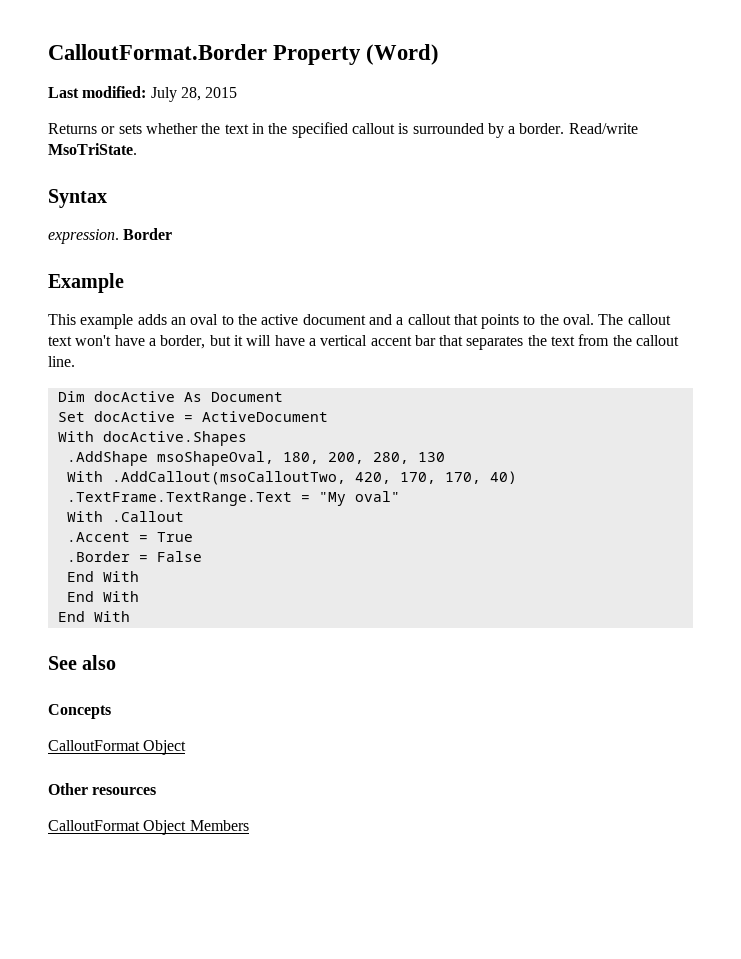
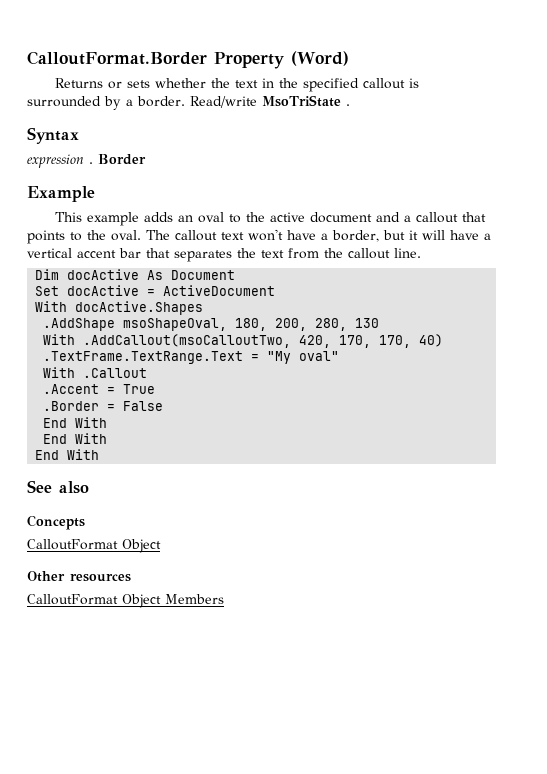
- Last modified: July 28, 2015
- Read/write MsoTriState.
+ Read/write MsoTriState .
- expression.
+ expression .

